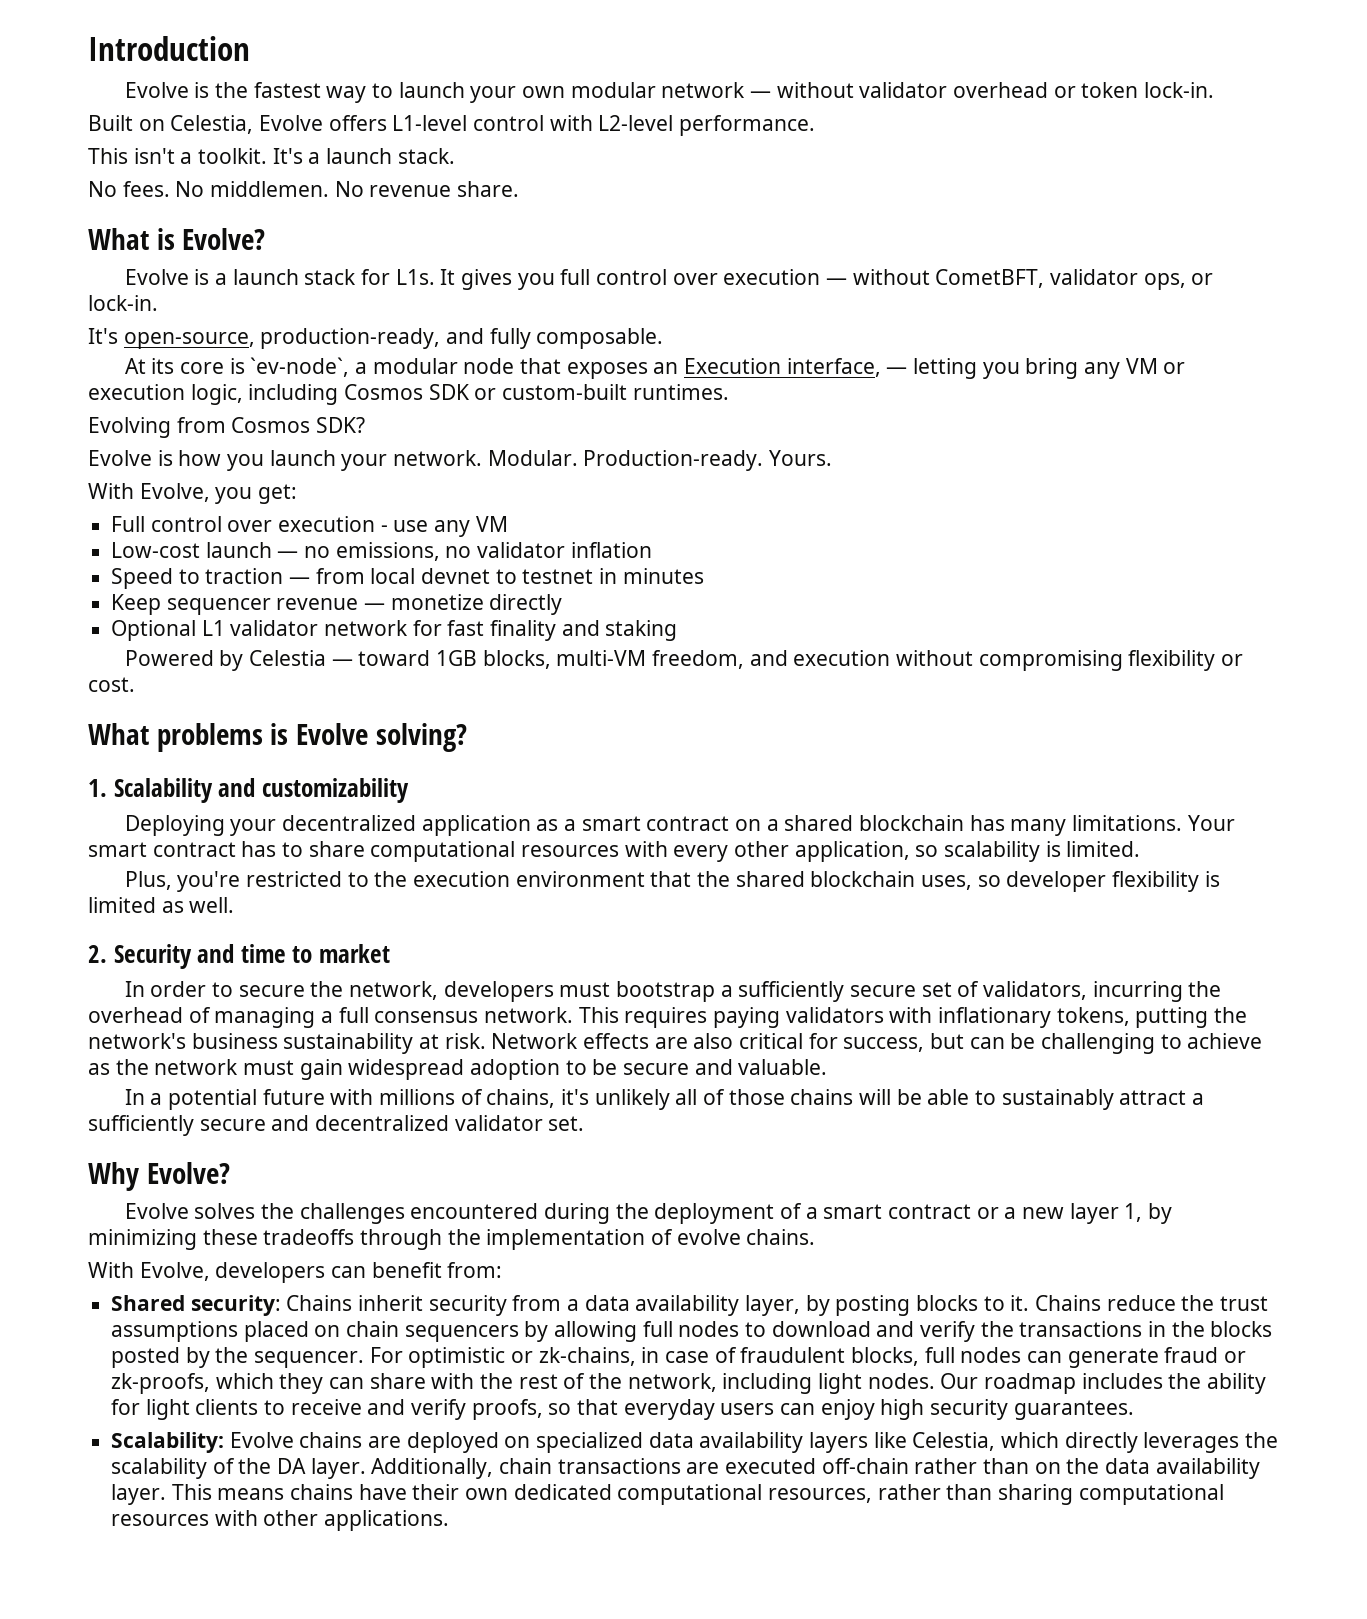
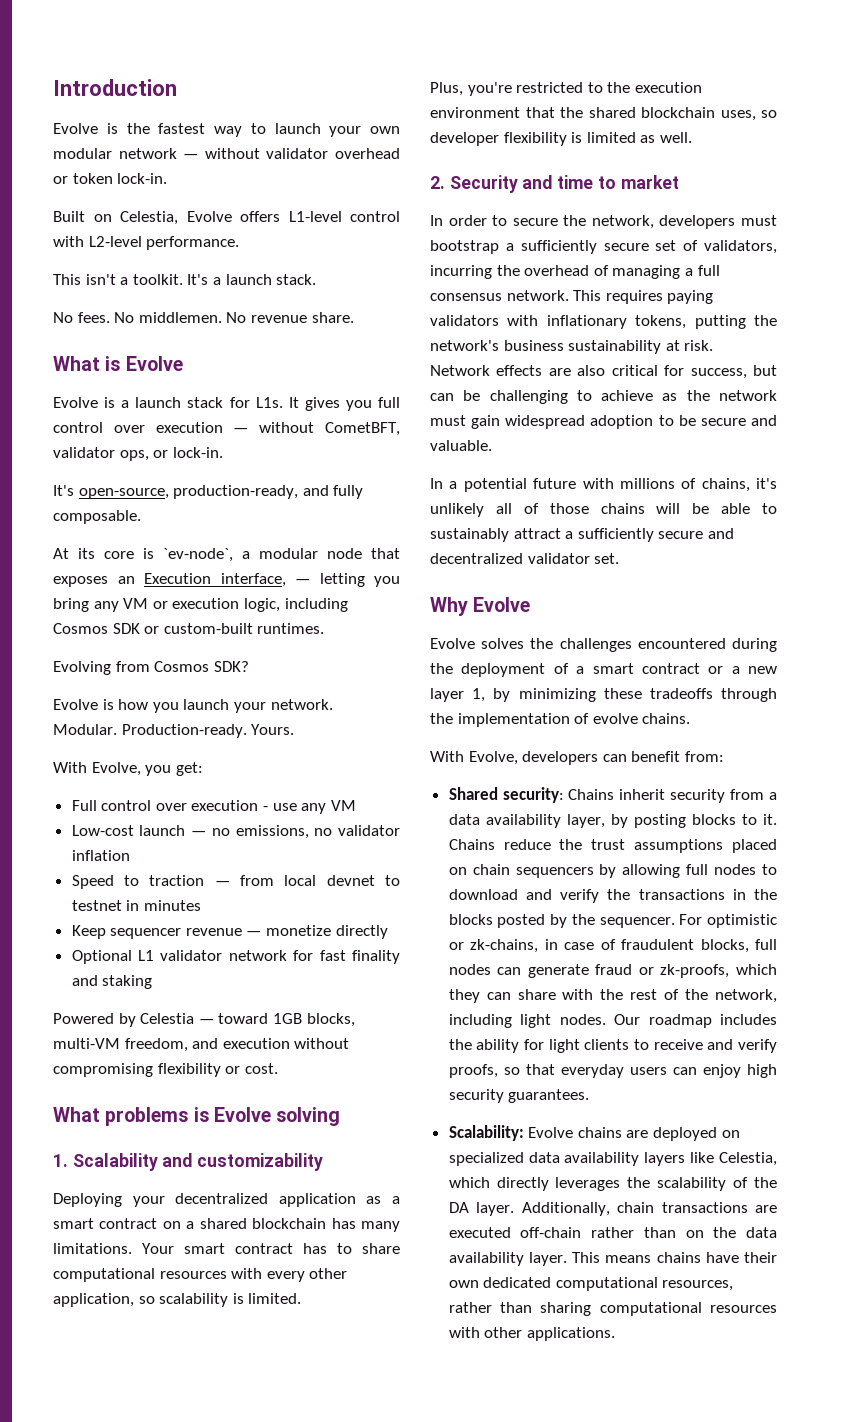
- What is Evolve?
+ What is Evolve
- What problems is Evolve solving?
+ What problems is Evolve solving
- Why Evolve?
+ Why Evolve

